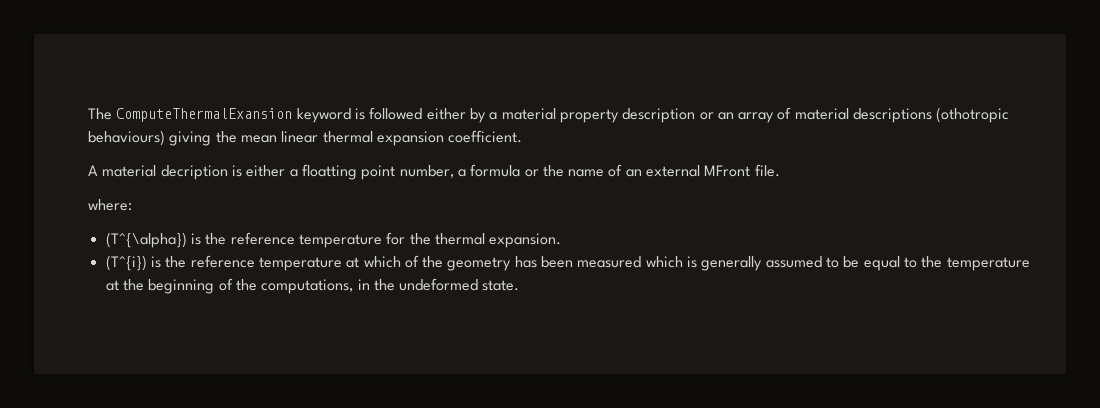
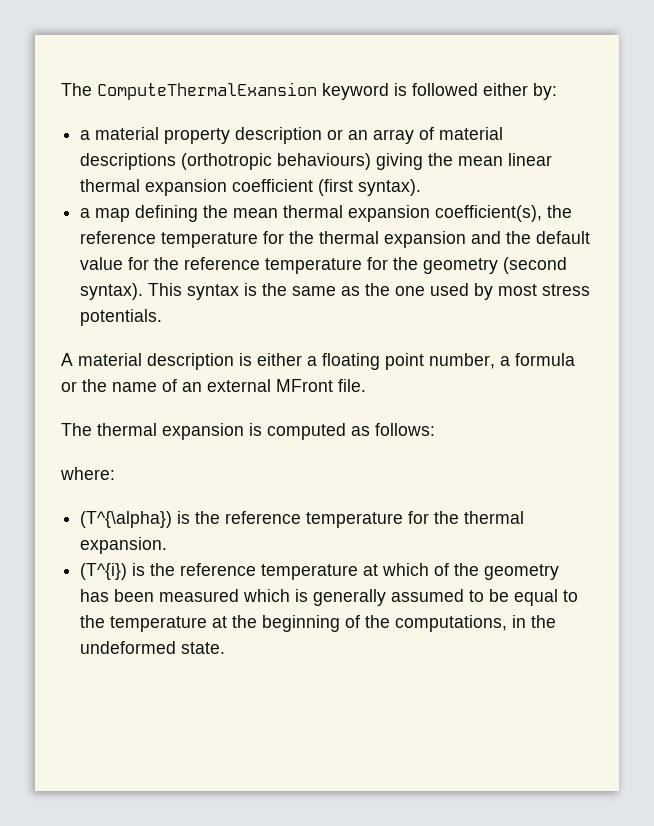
- The ComputeThermalExansion keyword is followed either by a material property description or an array of material descriptions (othotropic behaviours) giving the mean linear thermal expansion coefficient.
+ The ComputeThermalExansion keyword is followed either by:
+ a material property description or an array of material descriptions (orthotropic behaviours) giving the mean linear thermal expansion coefficient (first syntax).
+ a map defining the mean thermal expansion coefficient(s), the reference temperature for the thermal expansion and the default value for the reference temperature for the geometry (second syntax). This syntax is the same as the one used by most stress potentials.
- A material decription is either a floatting point number, a formula or the name of an external MFront file.
+ A material description is either a floating point number, a formula or the name of an external MFront file.
+ The thermal expansion is computed as follows:

